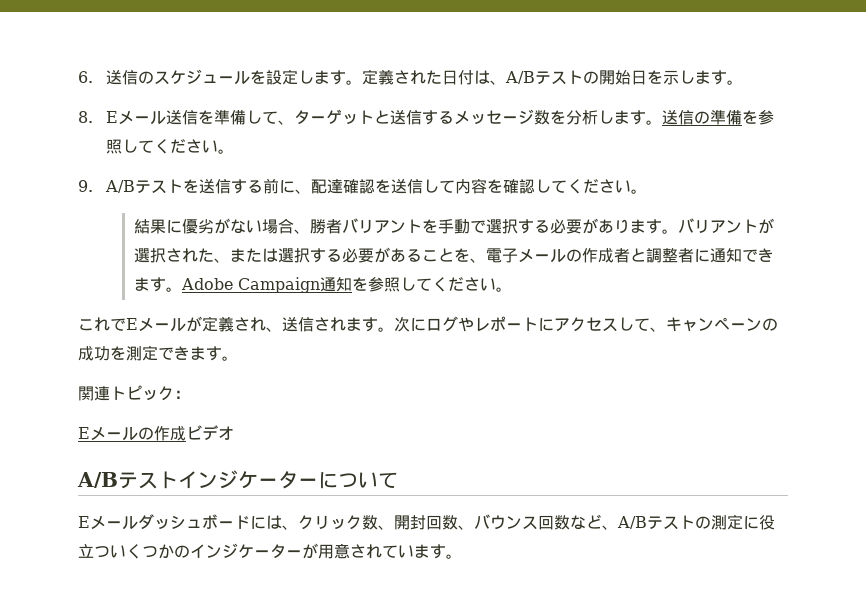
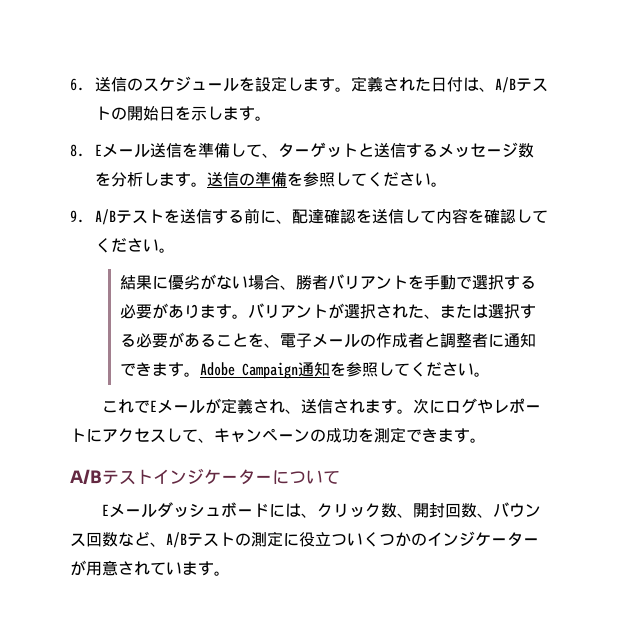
- 関連トピック：
- Eメールの作成ビデオ

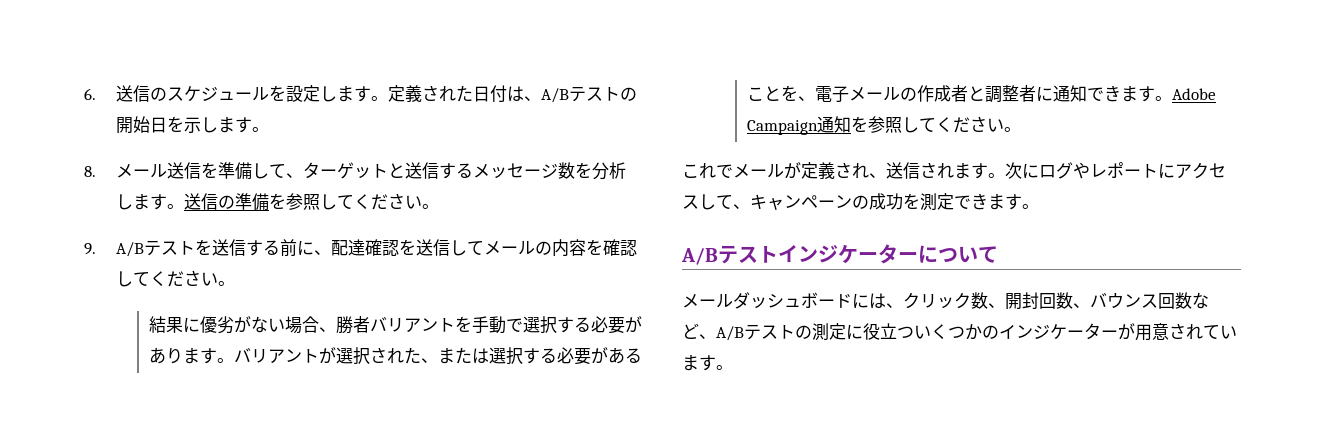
- 8. Eメール送信を準備して、ターゲットと送信するメッセージ数を分析します。
+ 8.メール送信を準備して、ターゲットと送信するメッセージ数を分析します。
- 9. A/Bテストを送信する前に、配達確認を送信して内容を確認してください。
+ 9. A/Bテストを送信する前に、配達確認を送信してメールの内容を確認してください。
- これでEメールが定義され、送信されます。
+ これでメールが定義され、送信されます。
- Eメールダッシュボードには、クリック数、開封回数、バウンス回数など、A/Bテストの測定に役立ついくつかのインジケーターが用意されています。
+ メールダッシュボードには、クリック数、開封回数、バウンス回数など、A/Bテストの測定に役立ついくつかのインジケーターが用意されています。

